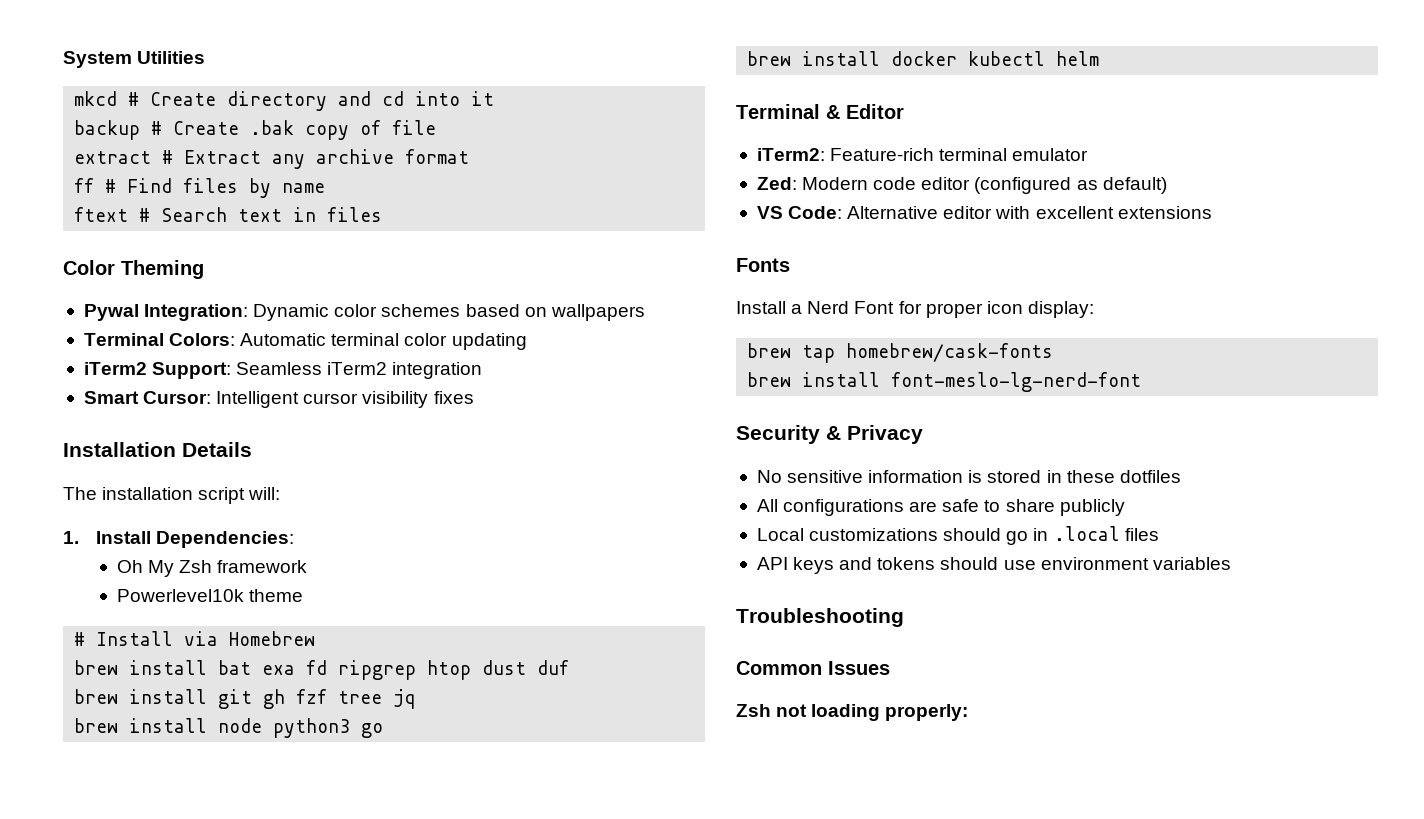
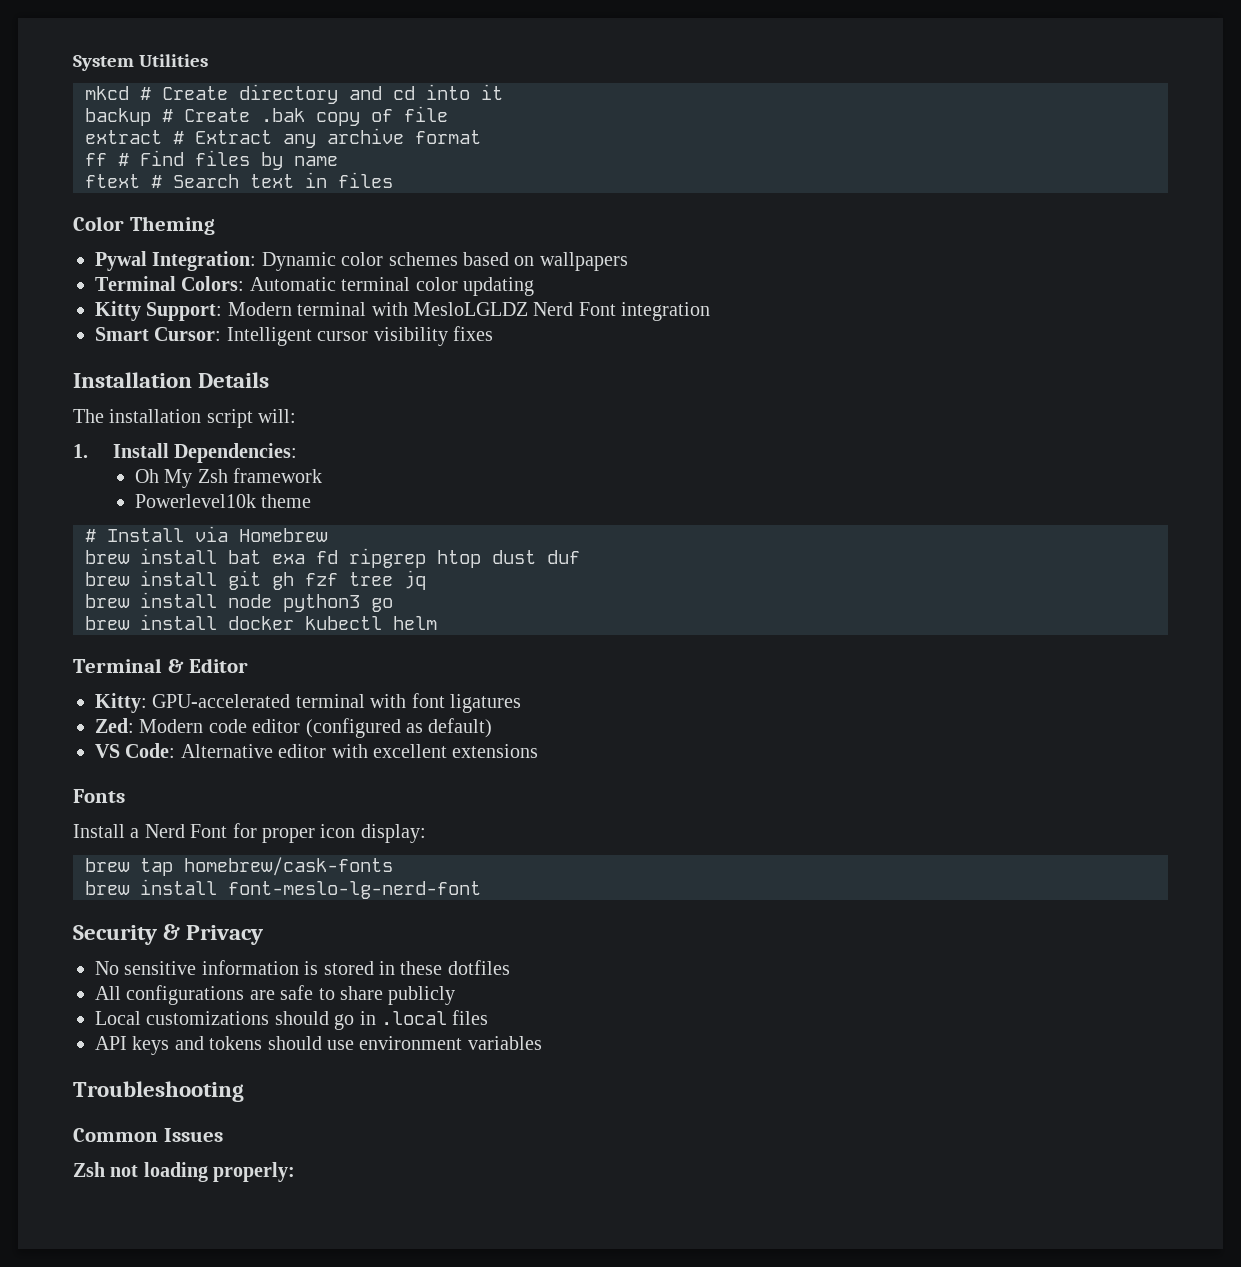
- iTerm2 Support: Seamless iTerm2 integration
+ Kitty Support: Modern terminal with MesloLGLDZ Nerd Font integration
- iTerm2: Feature-rich terminal emulator
+ Kitty: GPU-accelerated terminal with font ligatures

